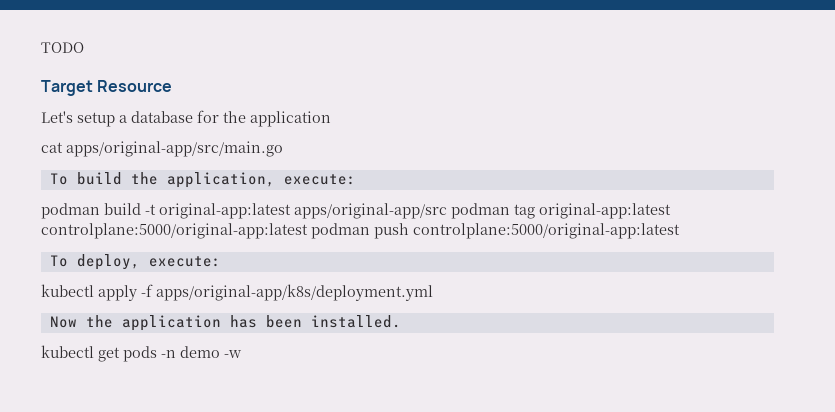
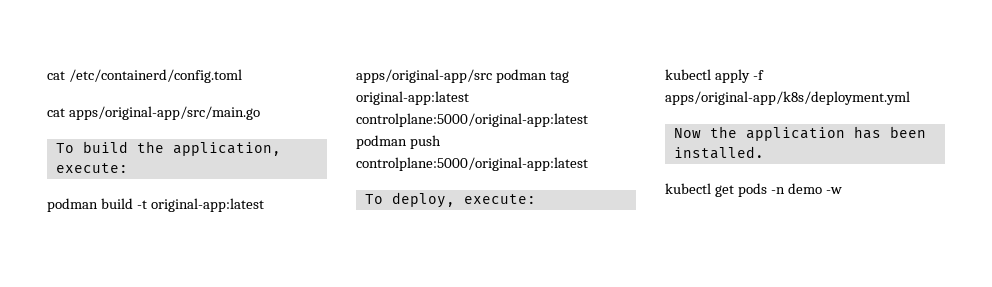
- TODO
- Target Resource
- Let's setup a database for the application
+ cat /etc/containerd/config.toml

